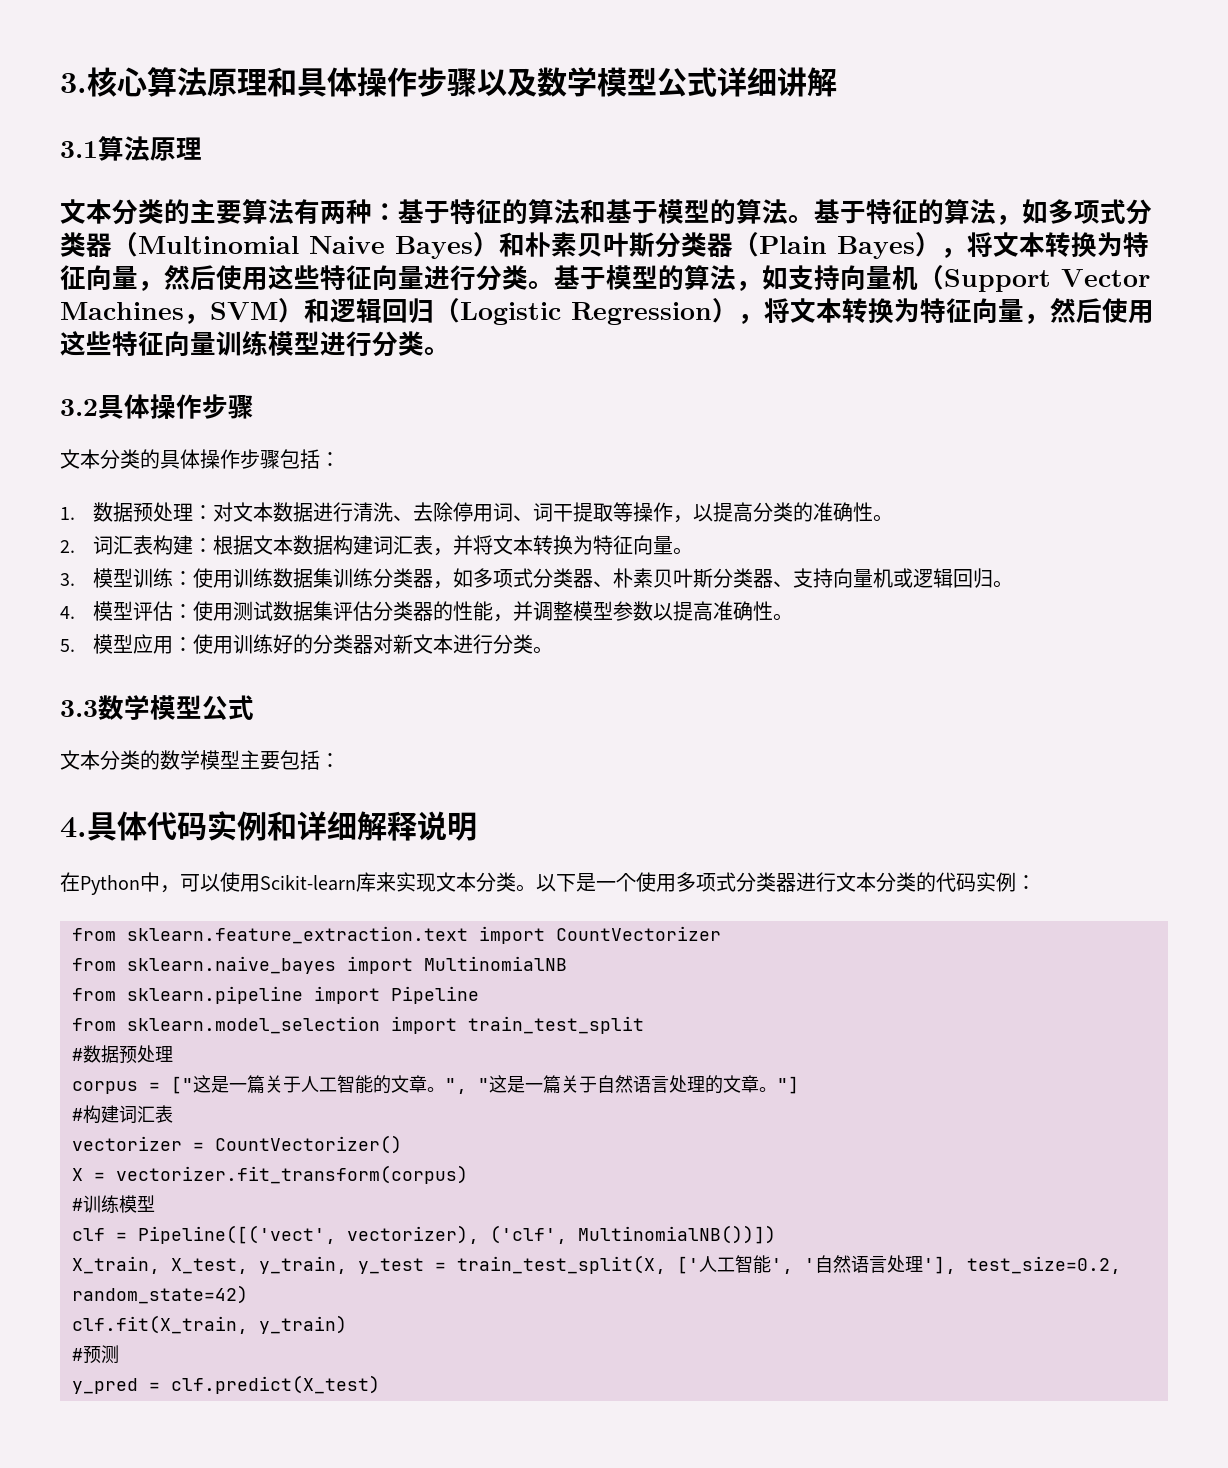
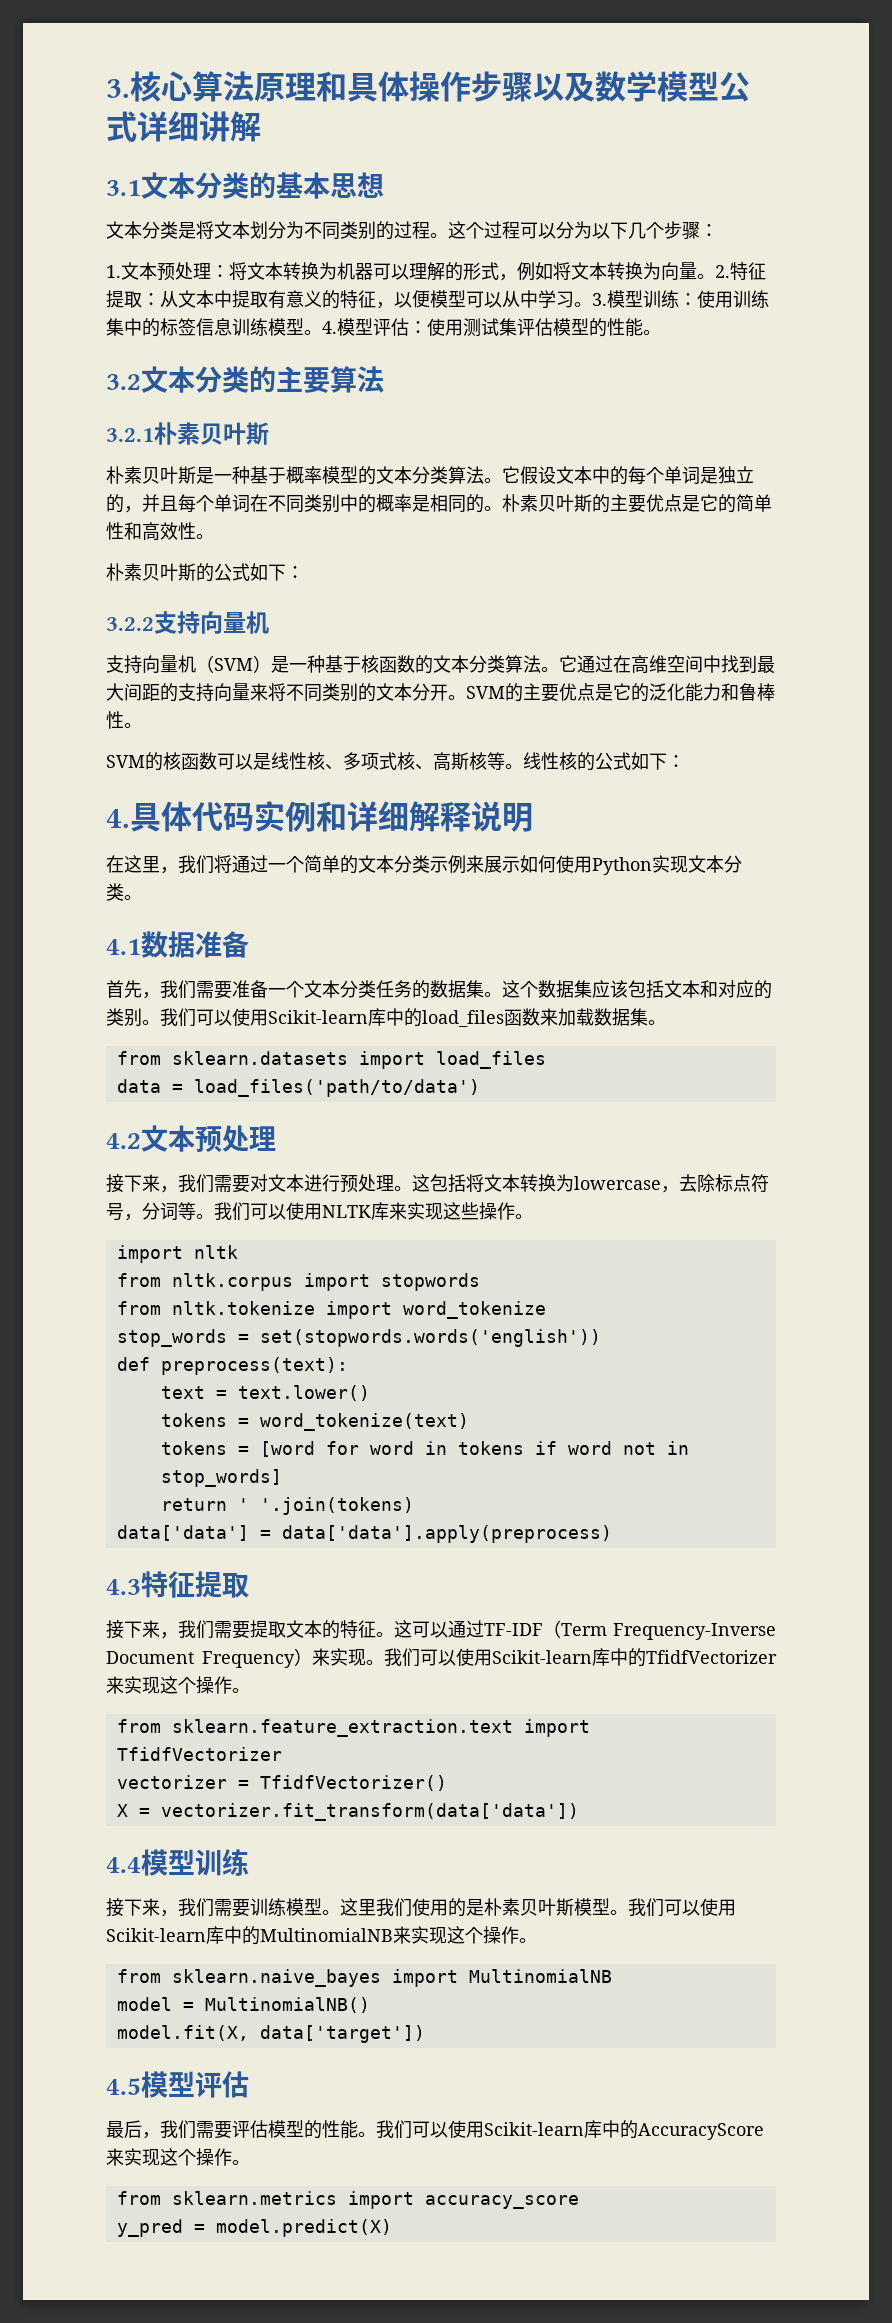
- 3.1算法原理
- 文本分类的主要算法有两种：基于特征的算法和基于模型的算法。基于特征的算法，如多项式分类器（Multinomial Naive Bayes）和朴素贝叶斯分类器（Plain Bayes），将文本转换为特征向量，然后使用这些特征向量进行分类。基于模型的算法，如支持向量机（Support Vector Machines，SVM）和逻辑回归（Logistic Regression），将文本转换为特征向量，然后使用这些特征向量训练模型进行分类。
- 3.2具体操作步骤
- 文本分类的具体操作步骤包括：
- 1.数据预处理：对文本数据进行清洗、去除停用词、词干提取等操作，以提高分类的准确性。
- 2.词汇表构建：根据文本数据构建词汇表，并将文本转换为特征向量。
- 3.模型训练：使用训练数据集训练分类器，如多项式分类器、朴素贝叶斯分类器、支持向量机或逻辑回归。
- 4.模型评估：使用测试数据集评估分类器的性能，并调整模型参数以提高准确性。
- 5.模型应用：使用训练好的分类器对新文本进行分类。
- 3.3数学模型公式
- 文本分类的数学模型主要包括：
+ 3.1文本分类的基本思想
+ 文本分类是将文本划分为不同类别的过程。这个过程可以分为以下几个步骤：
+ 1.文本预处理：将文本转换为机器可以理解的形式，例如将文本转换为向量。2.特征提取：从文本中提取有意义的特征，以便模型可以从中学习。3.模型训练：使用训练集中的标签信息训练模型。4.模型评估：使用测试集评估模型的性能。
+ 3.2文本分类的主要算法
+ 3.2.1朴素贝叶斯
+ 朴素贝叶斯是一种基于概率模型的文本分类算法。它假设文本中的每个单词是独立的，并且每个单词在不同类别中的概率是相同的。朴素贝叶斯的主要优点是它的简单性和高效性。
+ 朴素贝叶斯的公式如下：
+ 3.2.2支持向量机
+ 支持向量机（SVM）是一种基于核函数的文本分类算法。它通过在高维空间中找到最大间距的支持向量来将不同类别的文本分开。SVM的主要优点是它的泛化能力和鲁棒性。
+ SVM的核函数可以是线性核、多项式核、高斯核等。线性核的公式如下：
- 在Python中，可以使用Scikit-learn库来实现文本分类。以下是一个使用多项式分类器进行文本分类的代码实例：
- from sklearn.feature_extraction.text import CountVectorizer
+ 在这里，我们将通过一个简单的文本分类示例来展示如何使用Python实现文本分类。
+ 4.1数据准备
+ 首先，我们需要准备一个文本分类任务的数据集。这个数据集应该包括文本和对应的类别。我们可以使用Scikit-learn库中的load_files函数来加载数据集。
+ from sklearn.datasets import load_files
+ data = load_files('path/to/data')
+ 4.2文本预处理
+ 接下来，我们需要对文本进行预处理。这包括将文本转换为lowercase，去除标点符号，分词等。我们可以使用NLTK库来实现这些操作。
+ import nltk
+ from nltk.corpus import stopwords
+ from nltk.tokenize import word_tokenize
+ stop_words = set(stopwords.words('english'))
+ def preprocess(text):
+ text = text.lower()
+ tokens = word_tokenize(text)
+ tokens = [word for word in tokens if word not in stop_words]
+ return ' '.join(tokens)
+ data['data'] = data['data'].apply(preprocess)
+ 4.3特征提取
+ 接下来，我们需要提取文本的特征。这可以通过TF-IDF（Term Frequency-Inverse Document Frequency）来实现。我们可以使用Scikit-learn库中的TfidfVectorizer来实现这个操作。
+ from sklearn.feature_extraction.text import TfidfVectorizer
+ vectorizer = TfidfVectorizer()
+ X = vectorizer.fit_transform(data['data'])
+ 4.4模型训练
+ 接下来，我们需要训练模型。这里我们使用的是朴素贝叶斯模型。我们可以使用Scikit-learn库中的MultinomialNB来实现这个操作。
  from sklearn.naive_bayes import MultinomialNB
- from sklearn.pipeline import Pipeline
- from sklearn.model_selection import train_test_split
- #数据预处理
- corpus = ["这是一篇关于人工智能的文章。", "这是一篇关于自然语言处理的文章。"]
- #构建词汇表
- vectorizer = CountVectorizer()
- X = vectorizer.fit_transform(corpus)
- #训练模型
- clf = Pipeline([('vect', vectorizer), ('clf', MultinomialNB())])
- X_train, X_test, y_train, y_test = train_test_split(X, ['人工智能', '自然语言处理'], test_size=0.2, random_state=42)
- clf.fit(X_train, y_train)
- #预测
+ model = MultinomialNB()
+ model.fit(X, data['target'])
+ 4.5模型评估
+ 最后，我们需要评估模型的性能。我们可以使用Scikit-learn库中的AccuracyScore来实现这个操作。
+ from sklearn.metrics import accuracy_score
- y_pred = clf.predict(X_test)
+ y_pred = model.predict(X)

